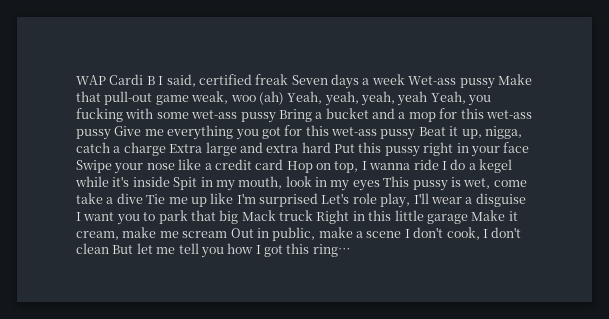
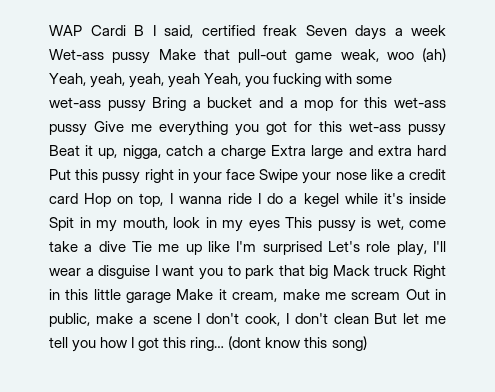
+ (dont know this song)

